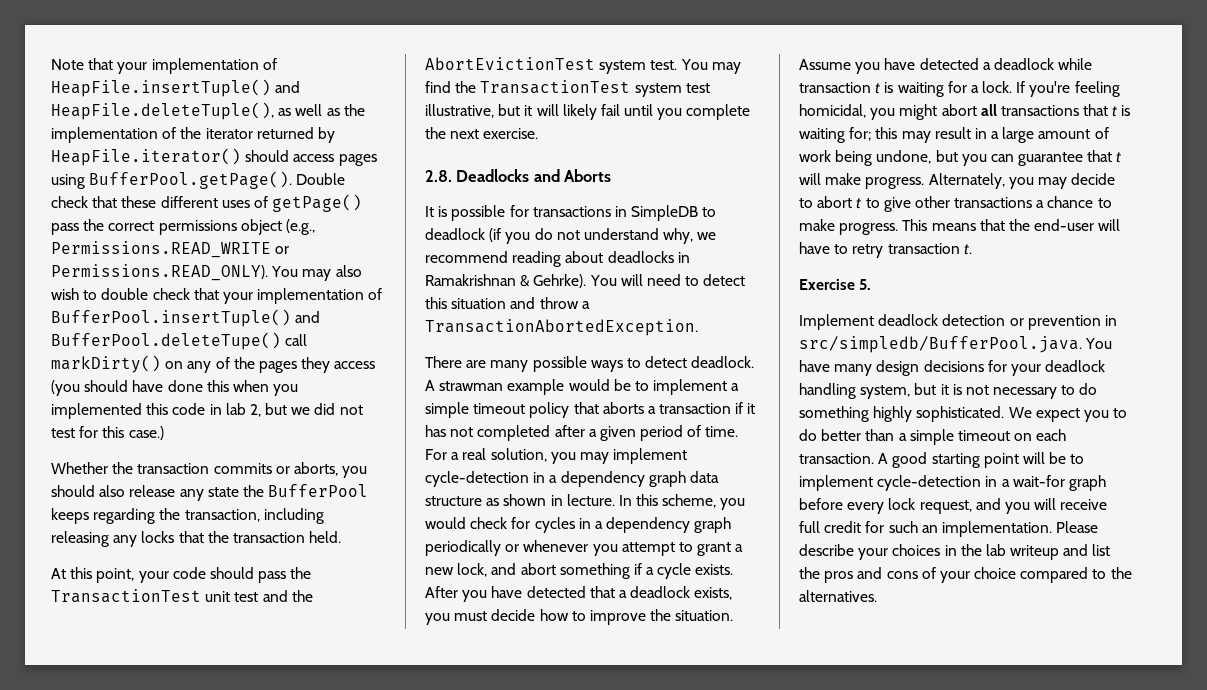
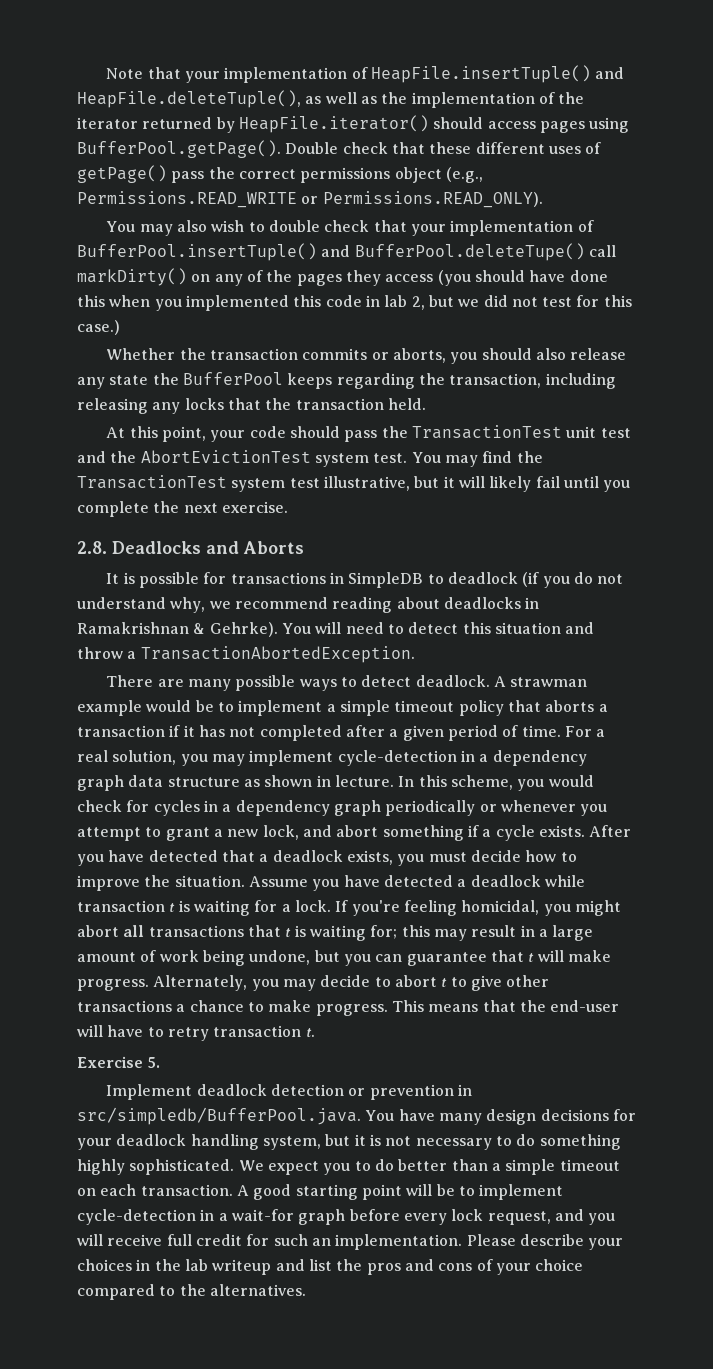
- Note that your implementation of HeapFile.insertTuple() and HeapFile.deleteTuple(), as well as the implementation of the iterator returned by HeapFile.iterator() should access pages using BufferPool.getPage(). Double check that these different uses of getPage() pass the correct permissions object (e.g., Permissions.READ_WRITE or Permissions.READ_ONLY). You may also wish to double check that your implementation of BufferPool.insertTuple() and BufferPool.deleteTupe() call markDirty() on any of the pages they access (you should have done this when you implemented this code in lab 2, but we did not test for this case.)
+ Note that your implementation of HeapFile.insertTuple() and HeapFile.deleteTuple(), as well as the implementation of the iterator returned by HeapFile.iterator() should access pages using BufferPool.getPage(). Double check that these different uses of getPage() pass the correct permissions object (e.g., Permissions.READ_WRITE or Permissions.READ_ONLY).
+ You may also wish to double check that your implementation of BufferPool.insertTuple() and BufferPool.deleteTupe() call markDirty() on any of the pages they access (you should have done this when you implemented this code in lab 2, but we did not test for this case.)

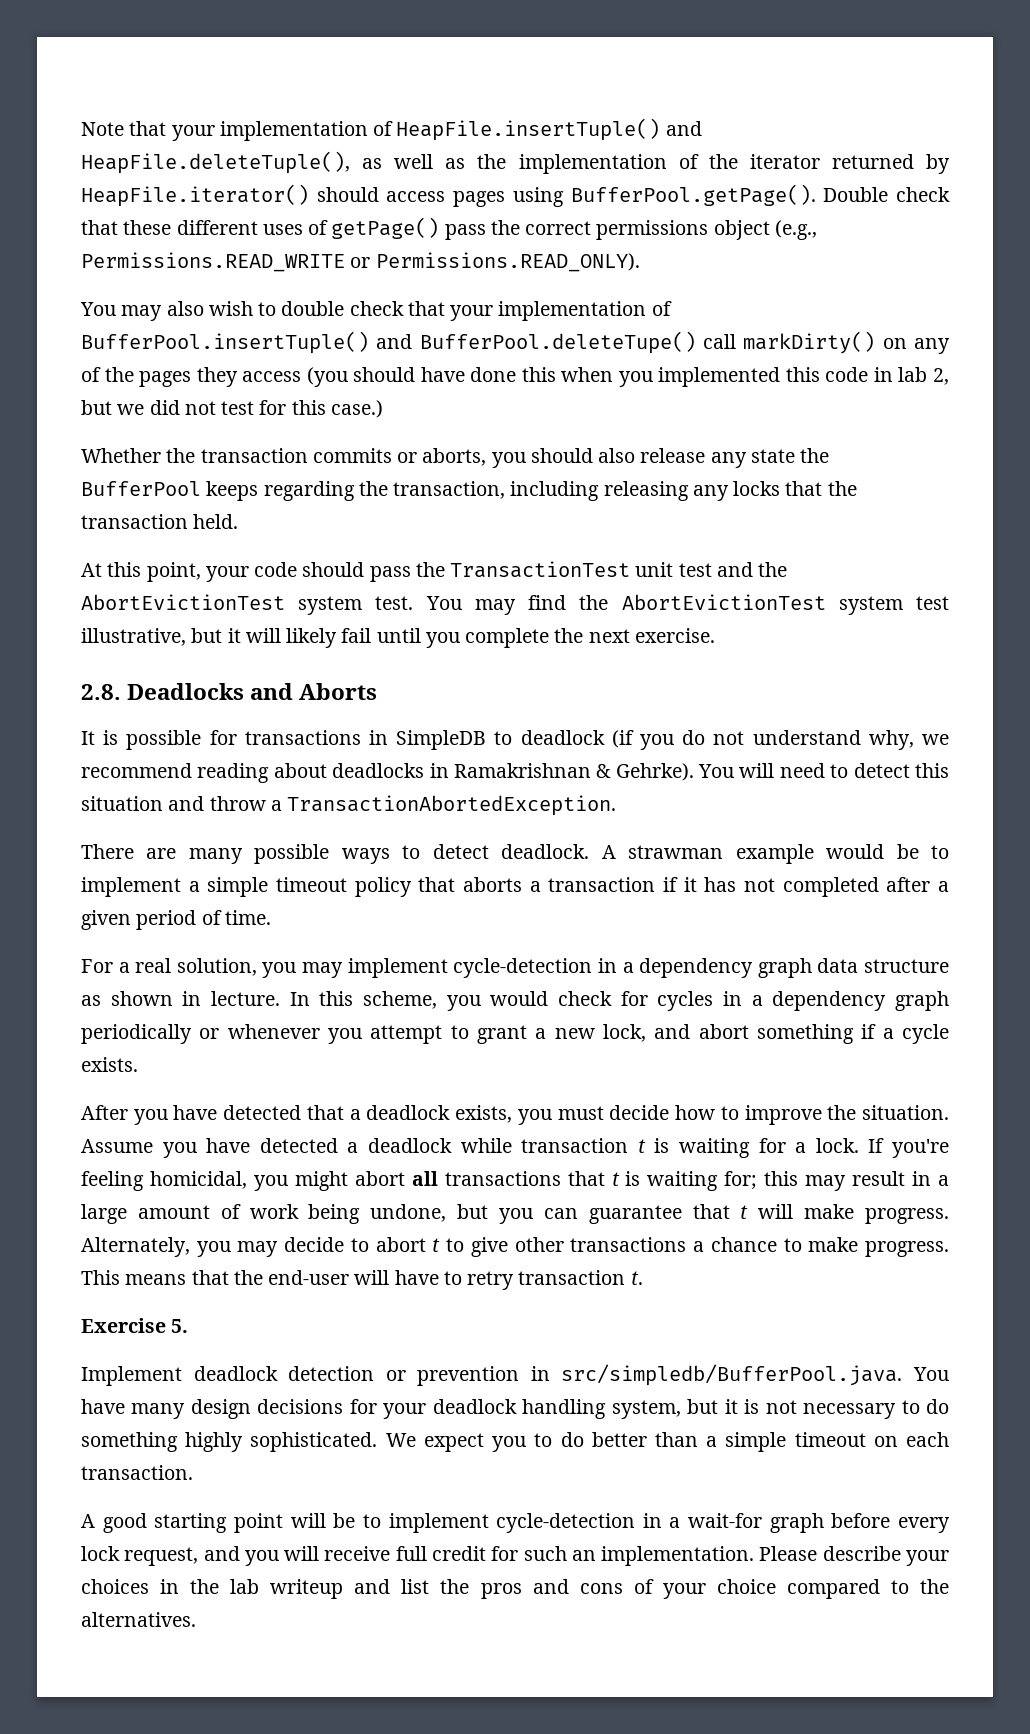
- You may find the TransactionTest system test illustrative, but it will likely fail until you complete the next exercise.
+ You may find the AbortEvictionTest system test illustrative, but it will likely fail until you complete the next exercise.
- A strawman example would be to implement a simple timeout policy that aborts a transaction if it has not completed after a given period of time. For a real solution, you may implement cycle-detection in a dependency graph data structure as shown in lecture.
+ A strawman example would be to implement a simple timeout policy that aborts a transaction if it has not completed after a given period of time.
+ For a real solution, you may implement cycle-detection in a dependency graph data structure as shown in lecture.
- In this scheme, you would check for cycles in a dependency graph periodically or whenever you attempt to grant a new lock, and abort something if a cycle exists. After you have detected that a deadlock exists, you must decide how to improve the situation.
+ In this scheme, you would check for cycles in a dependency graph periodically or whenever you attempt to grant a new lock, and abort something if a cycle exists.
+ After you have detected that a deadlock exists, you must decide how to improve the situation.
- We expect you to do better than a simple timeout on each transaction. A good starting point will be to implement cycle-detection in a wait-for graph before every lock request, and you will receive full credit for such an implementation.
+ We expect you to do better than a simple timeout on each transaction.
+ A good starting point will be to implement cycle-detection in a wait-for graph before every lock request, and you will receive full credit for such an implementation.

